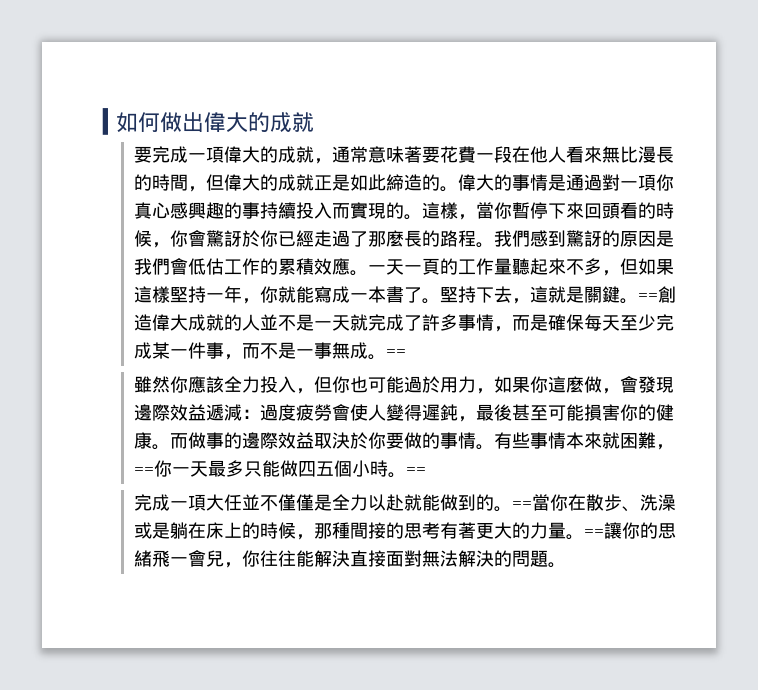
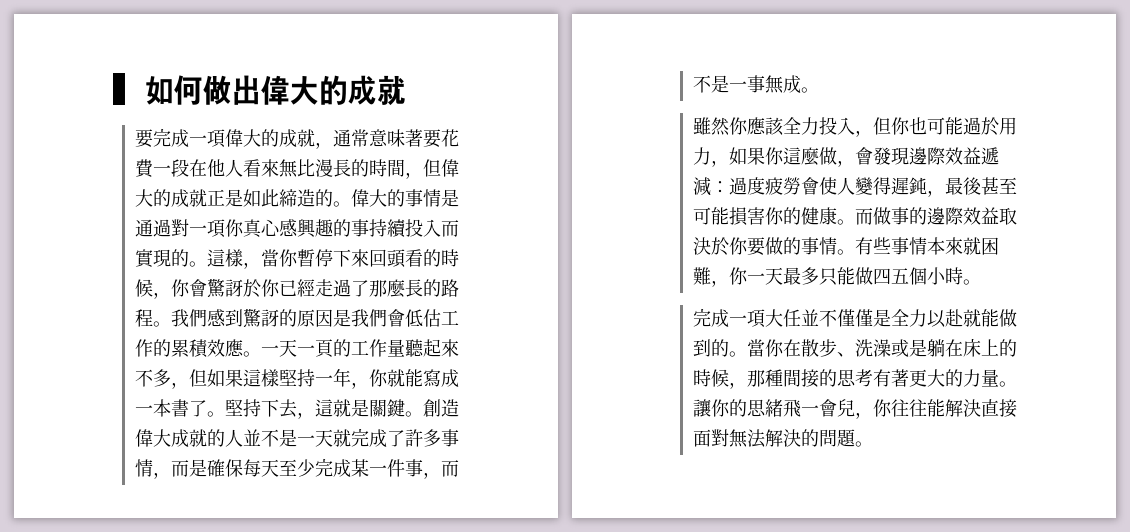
- ==創造偉大成就的人並不是一天就完成了許多事情，而是確保每天至少完成某一件事，而不是一事無成。==
+ 創造偉大成就的人並不是一天就完成了許多事情，而是確保每天至少完成某一件事，而不是一事無成。
- 有些事情本來就困難，==你一天最多只能做四五個小時。==
+ 有些事情本來就困難，你一天最多只能做四五個小時。
- ==當你在散步、洗澡或是躺在床上的時候，那種間接的思考有著更大的力量。
+ 當你在散步、洗澡或是躺在床上的時候，那種間接的思考有著更大的力量。
- ==讓你的思緒飛一會兒，你往往能解決直接面對無法解決的問題。
+ 讓你的思緒飛一會兒，你往往能解決直接面對無法解決的問題。

